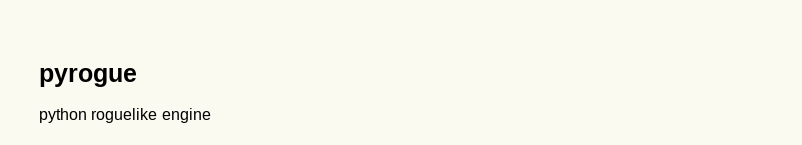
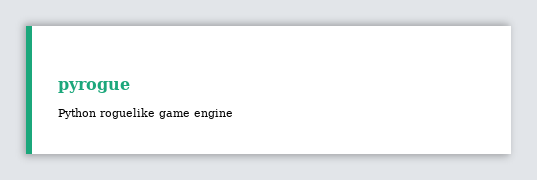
- python roguelike engine
+ Python roguelike game engine

